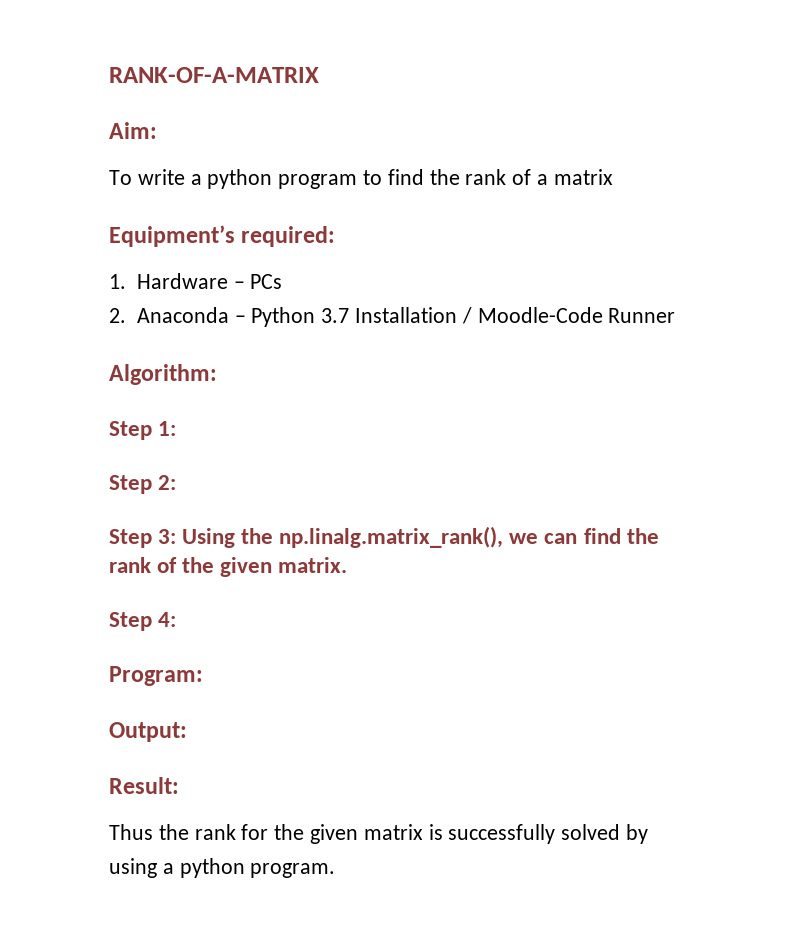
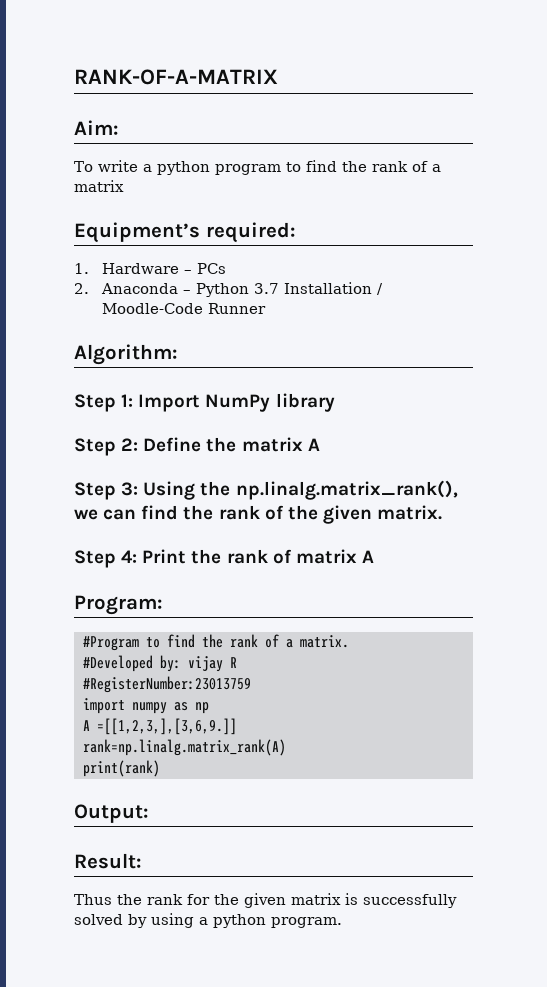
- Step 1:
+ Step 1: Import NumPy library
- Step 2:
+ Step 2: Define the matrix A
- Step 4:
+ Step 4: Print the rank of matrix A
  Program:
+ #Program to find the rank of a matrix.
+ #Developed by: vijay R
+ #RegisterNumber:23013759
+ import numpy as np
+ A =[[1,2,3,],[3,6,9.]]
+ rank=np.linalg.matrix_rank(A)
+ print(rank)

